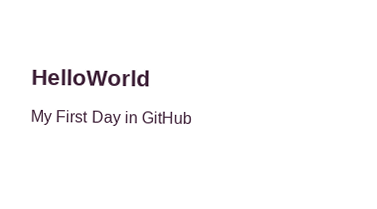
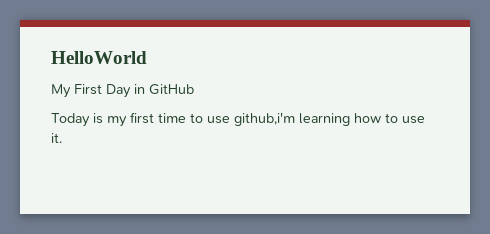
+ Today is my first time to use github,i'm learning how to use it.

